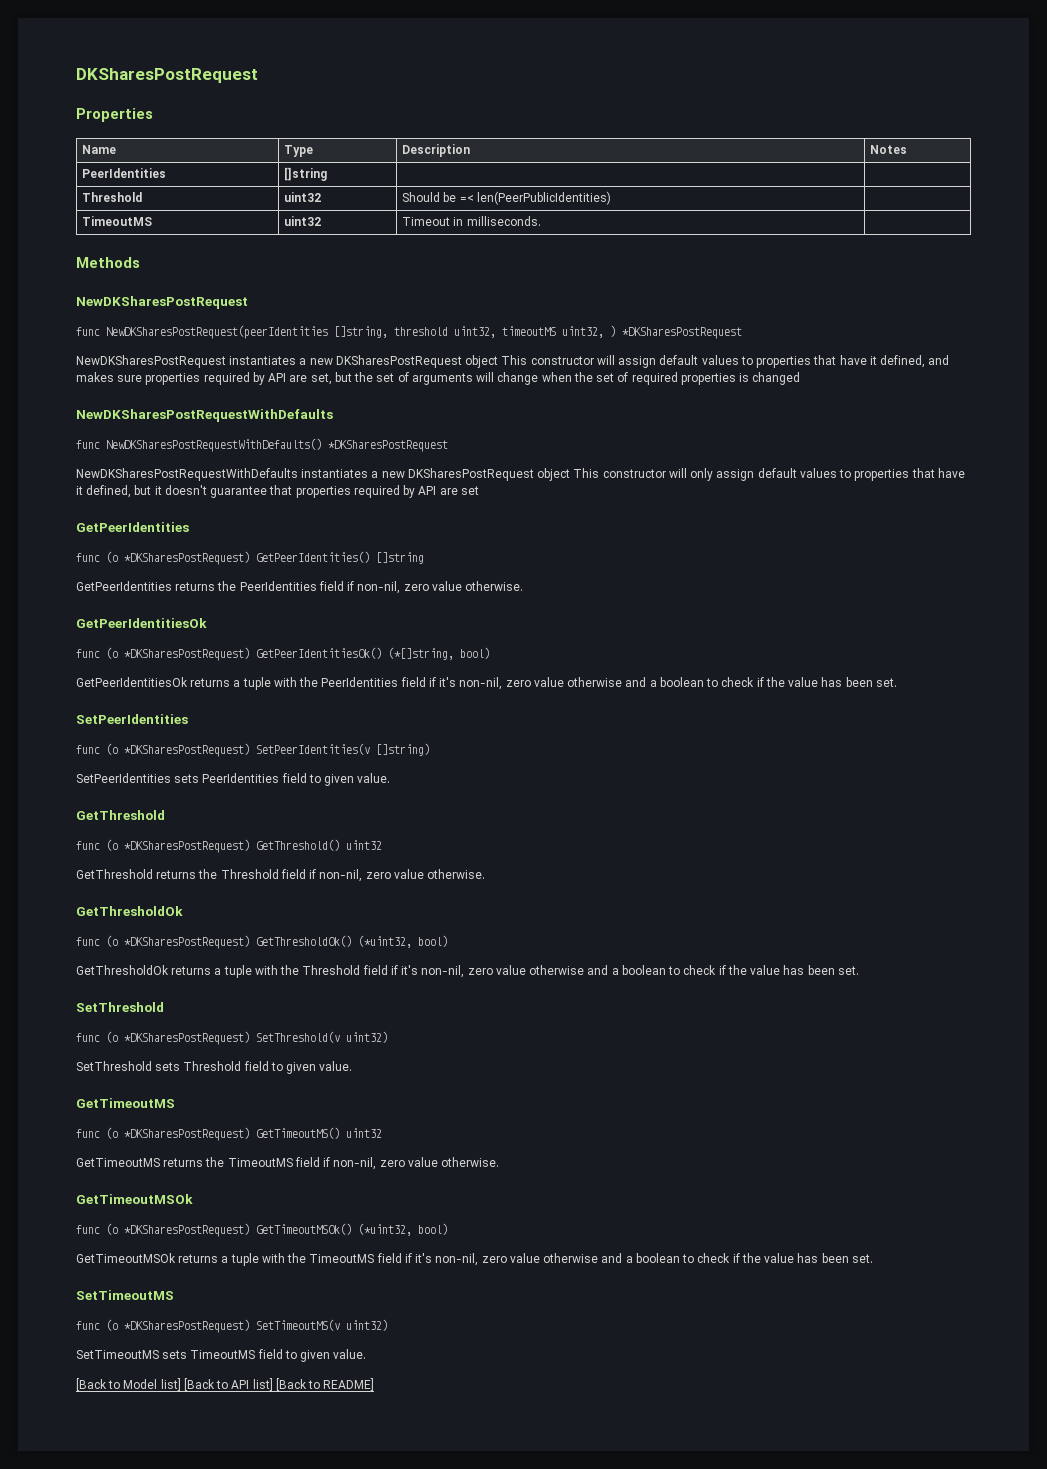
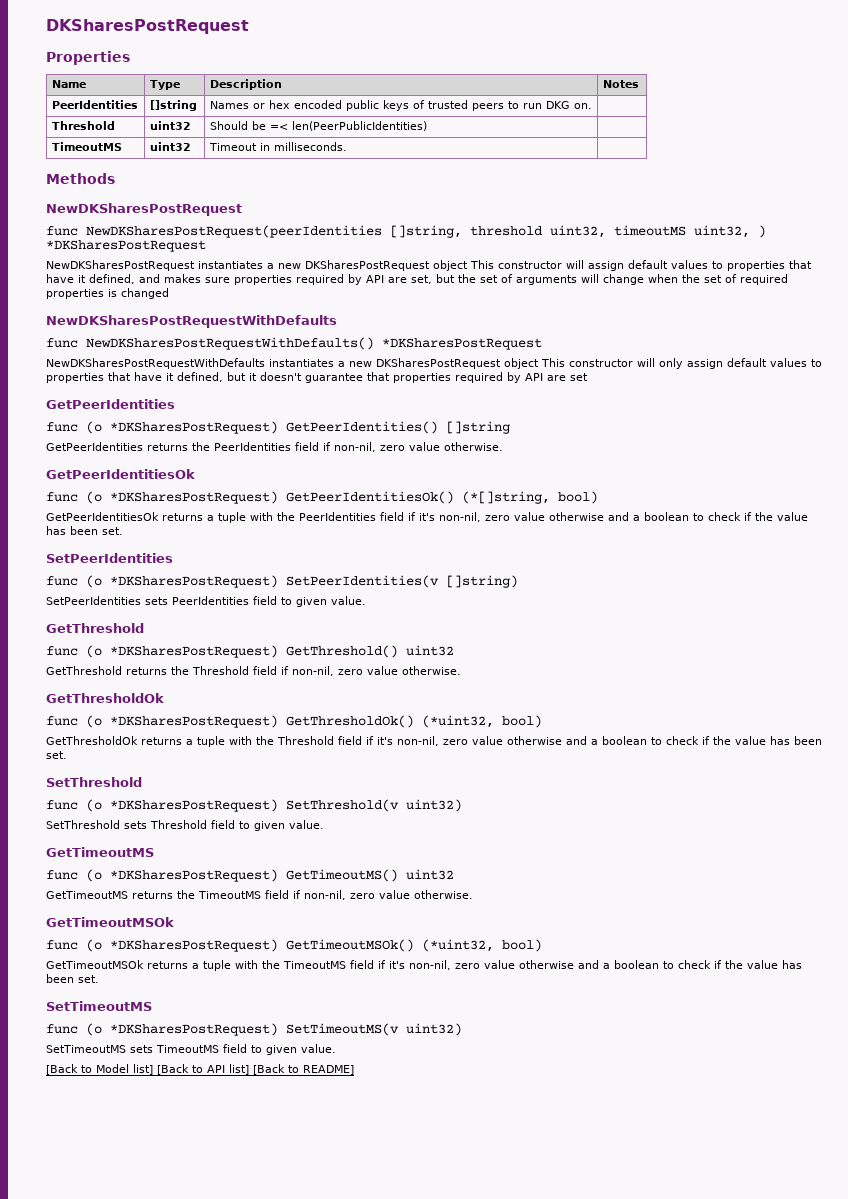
- PeerIdentities | []string | |
+ PeerIdentities | []string | Names or hex encoded public keys of trusted peers to run DKG on. |

